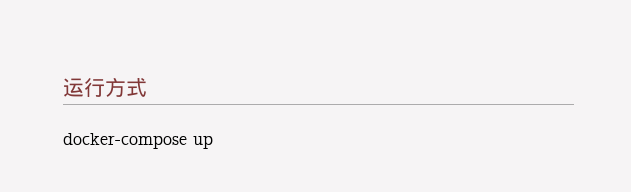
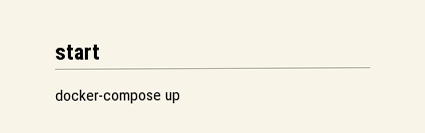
- 运行方式
+ start

